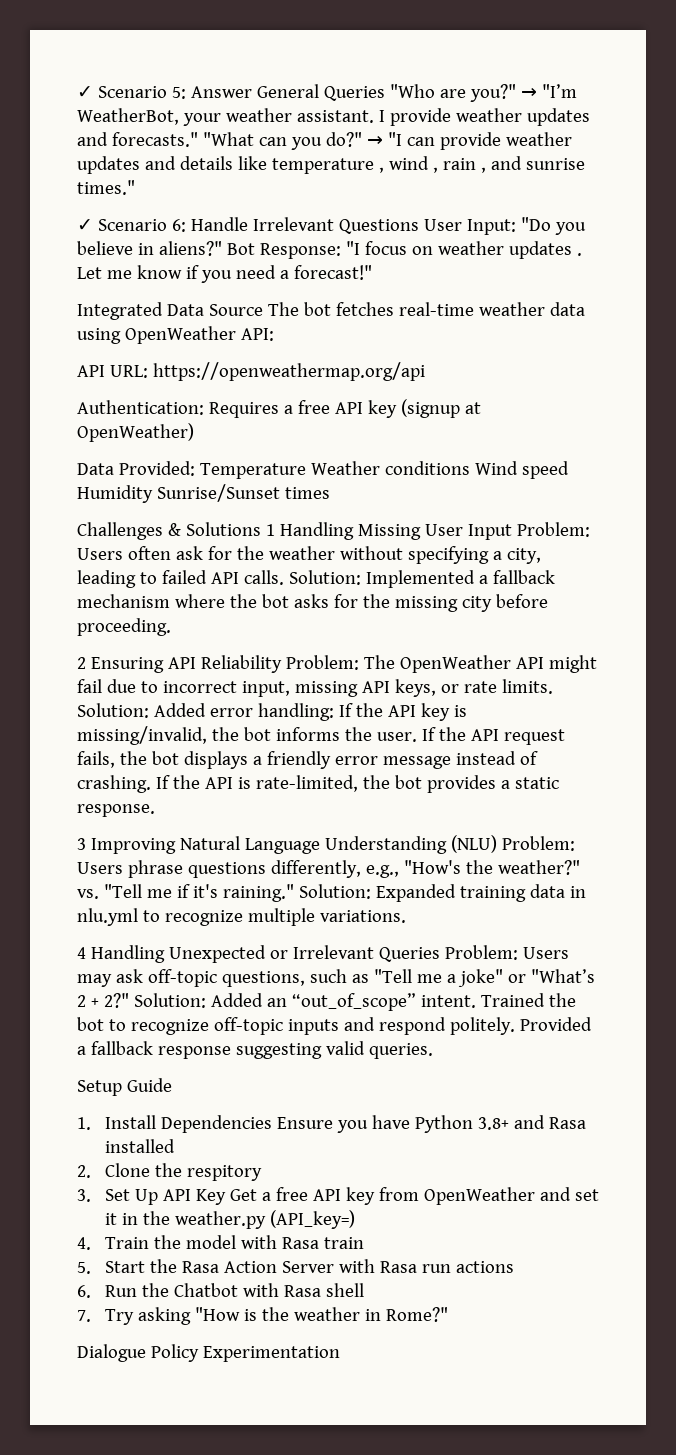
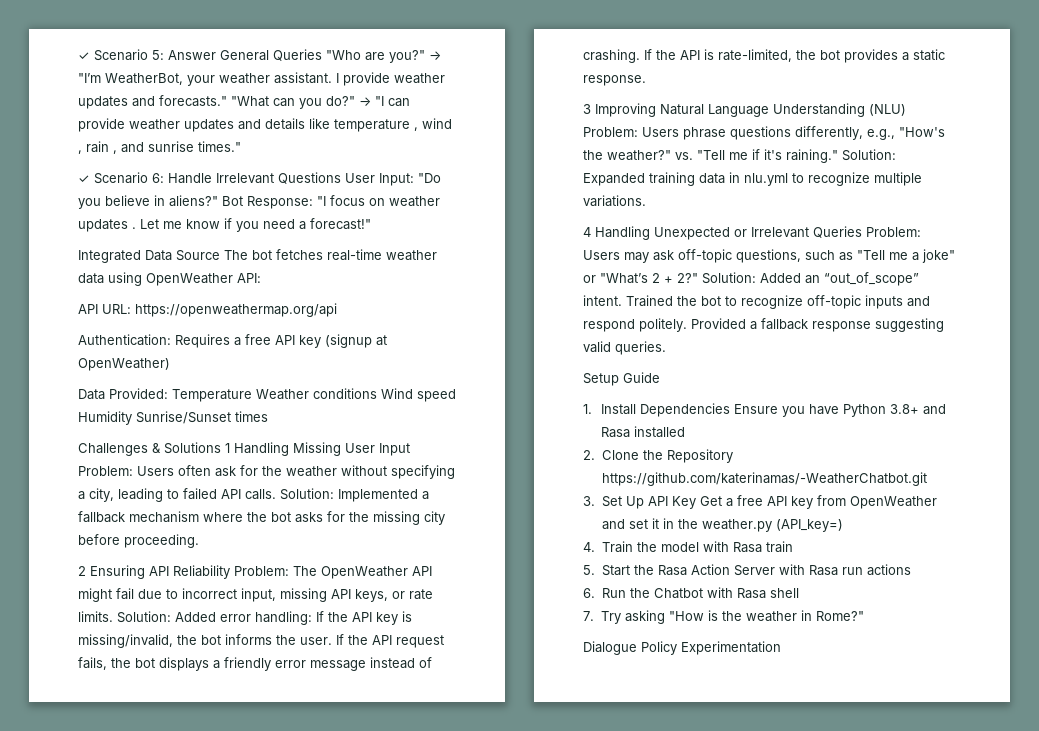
- 2. Clone the respitory
+ 2. Clone the Repository https://github.com/katerinamas/-WeatherChatbot.git

